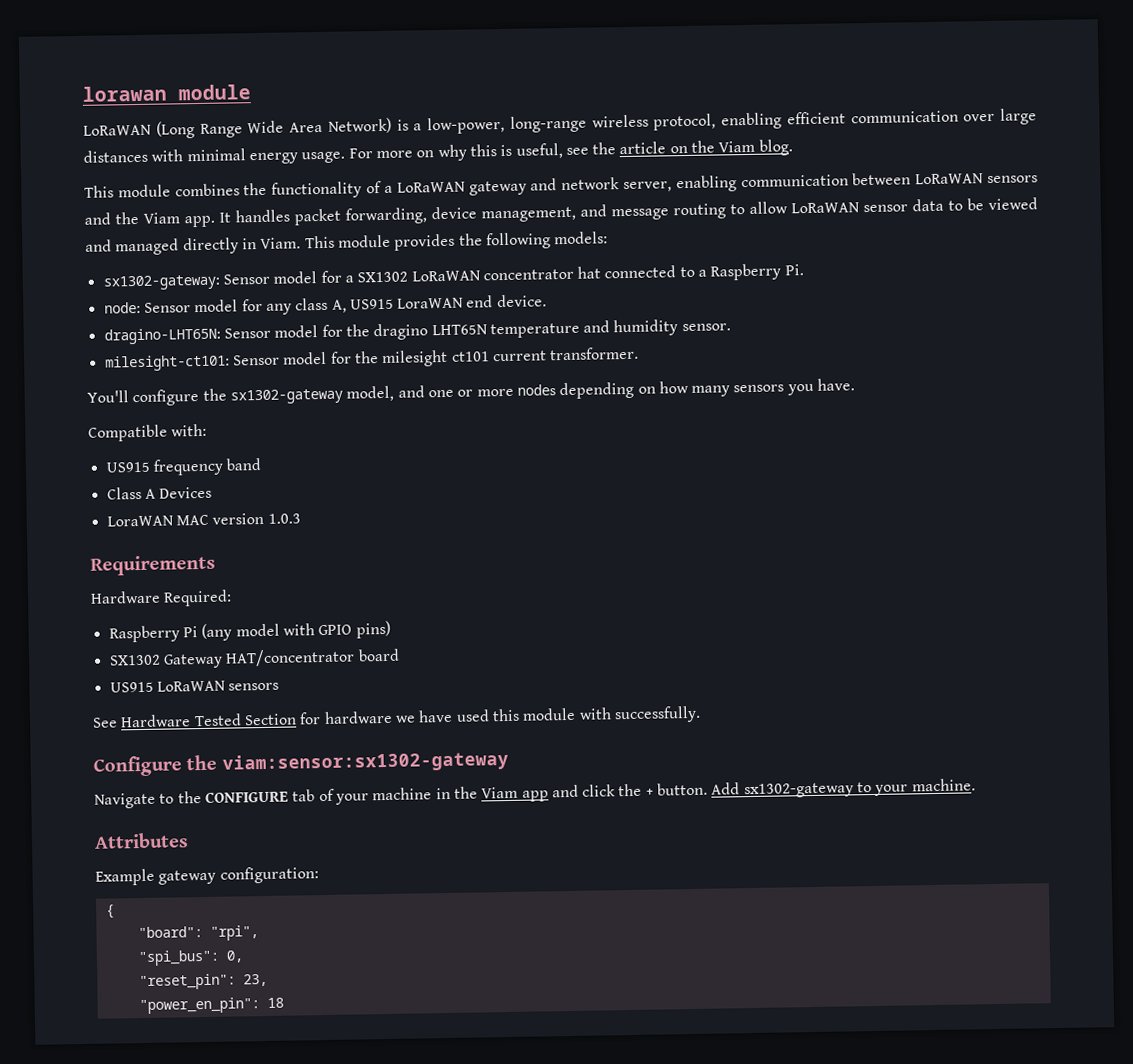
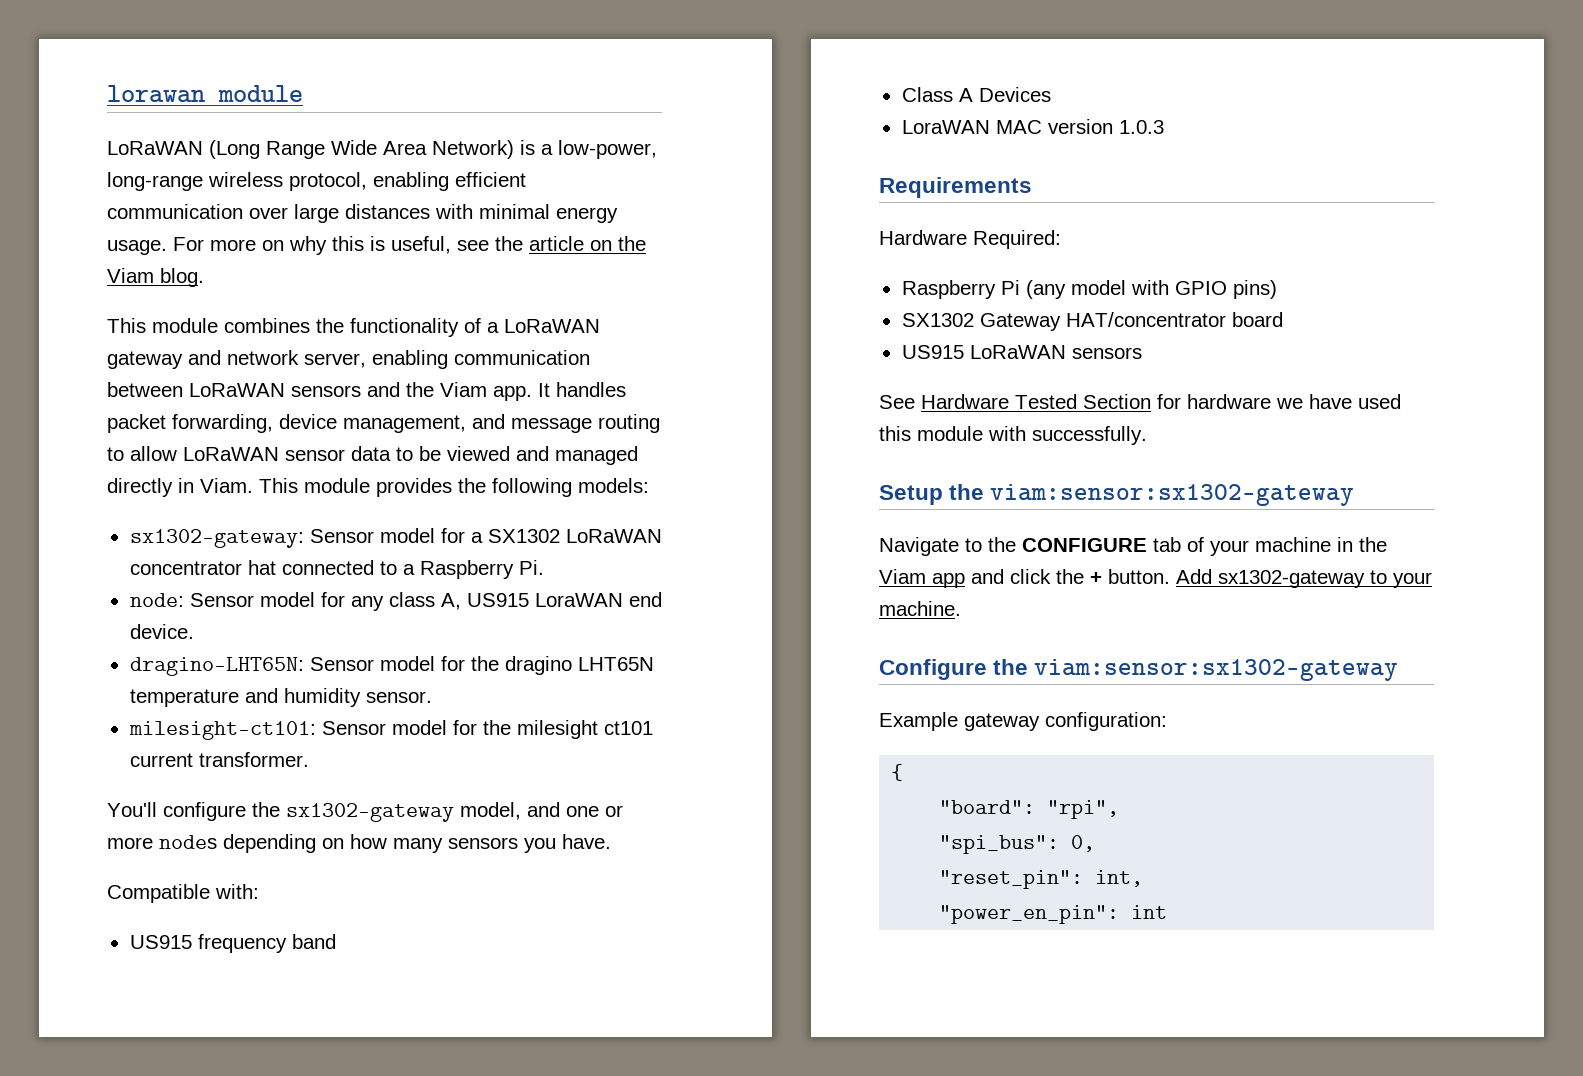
- Configure the viam:sensor:sx1302-gateway
+ Setup the viam:sensor:sx1302-gateway
- Attributes
+ Configure the viam:sensor:sx1302-gateway
- "reset_pin": 23,
+ "reset_pin": int,
- "power_en_pin": 18
+ "power_en_pin": int

